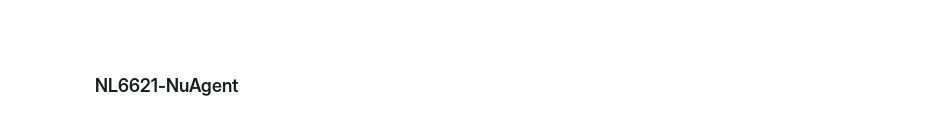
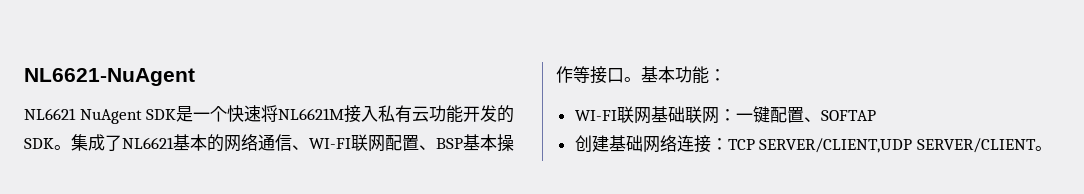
+ NL6621 NuAgent SDK是一个快速将NL6621M接入私有云功能开发的SDK。集成了NL6621基本的网络通信、WI-FI联网配置、BSP基本操作等接口。基本功能：
+ WI-FI联网基础联网：一键配置、SOFTAP
+ 创建基础网络连接：TCP SERVER/CLIENT,UDP SERVER/CLIENT。

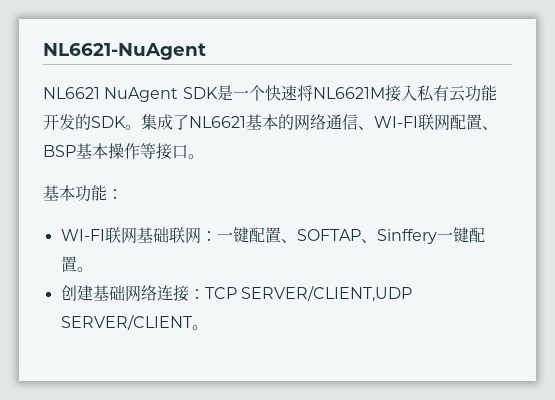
- 集成了NL6621基本的网络通信、WI-FI联网配置、BSP基本操作等接口。基本功能：
+ 集成了NL6621基本的网络通信、WI-FI联网配置、BSP基本操作等接口。
+ 基本功能：
- WI-FI联网基础联网：一键配置、SOFTAP
+ WI-FI联网基础联网：一键配置、SOFTAP、Sinffery一键配置。

